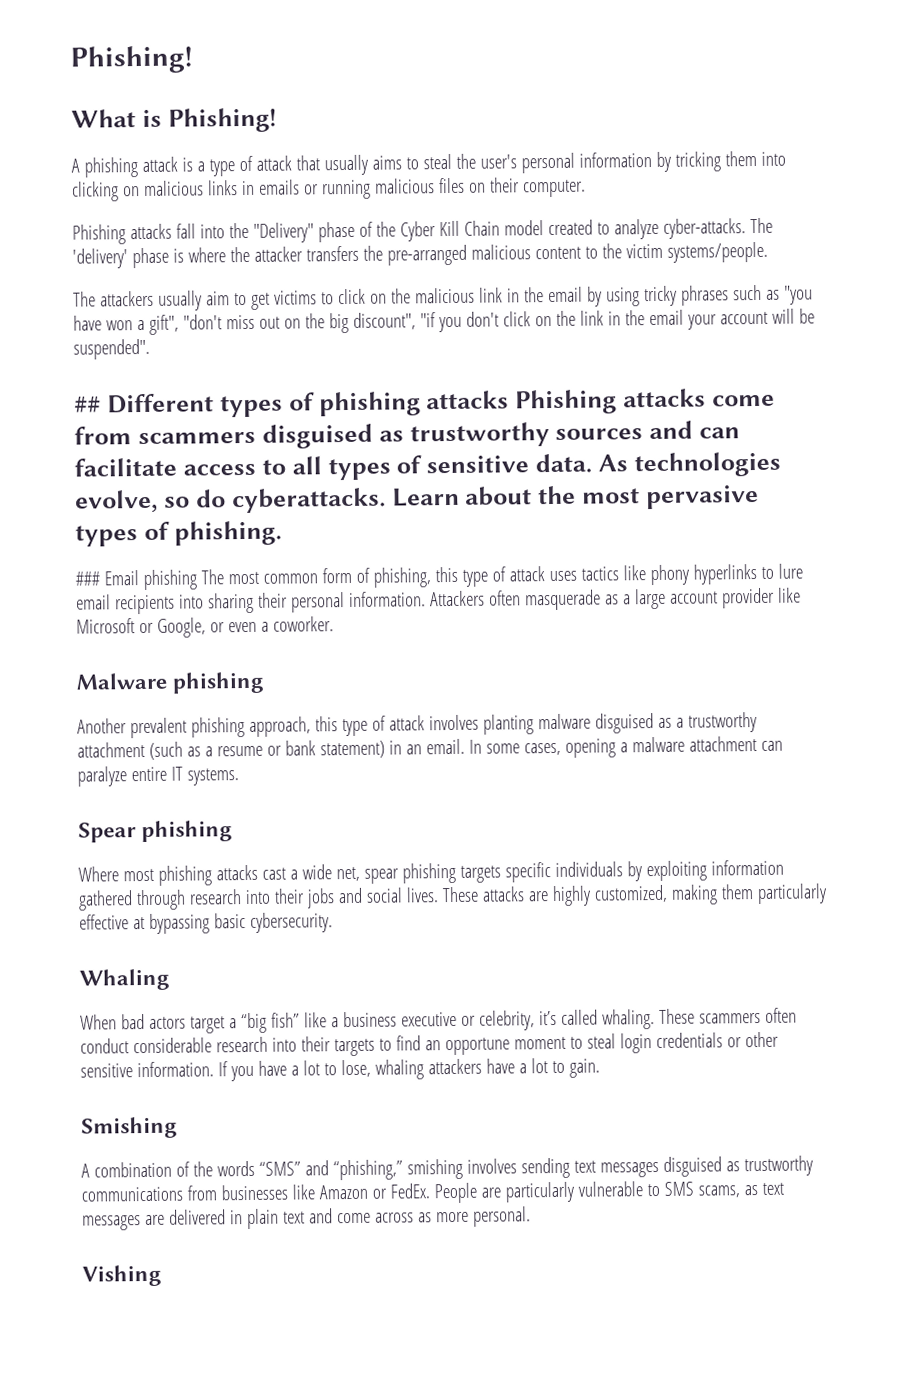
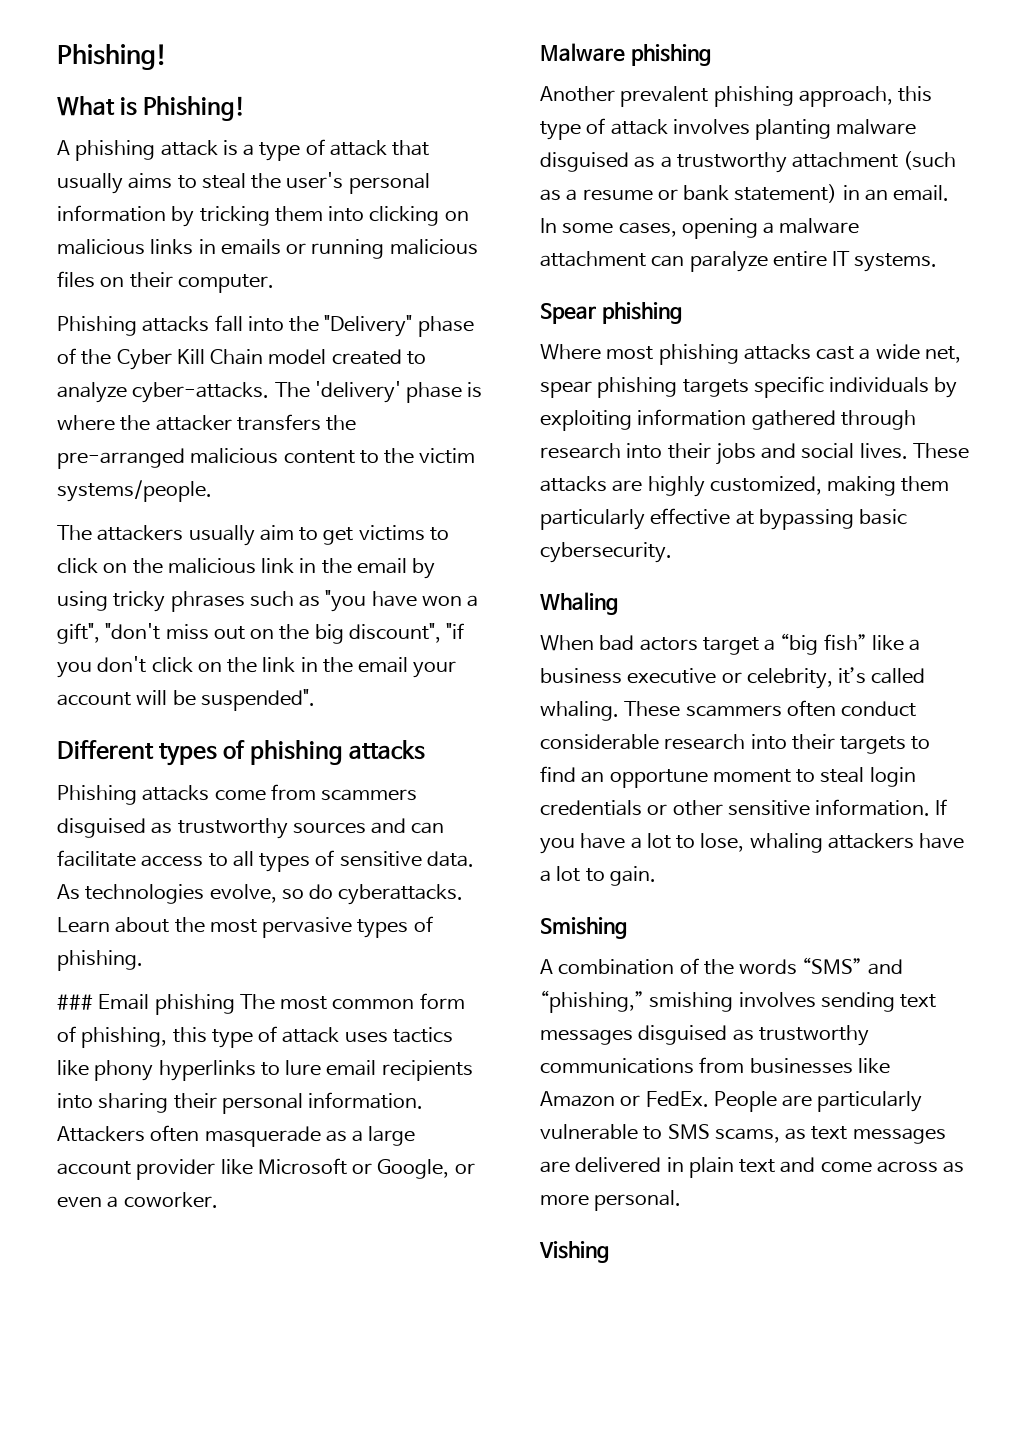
- ## Different types of phishing attacks Phishing attacks come from scammers disguised as trustworthy sources and can facilitate access to all types of sensitive data.
+ Different types of phishing attacks
+ Phishing attacks come from scammers disguised as trustworthy sources and can facilitate access to all types of sensitive data.

